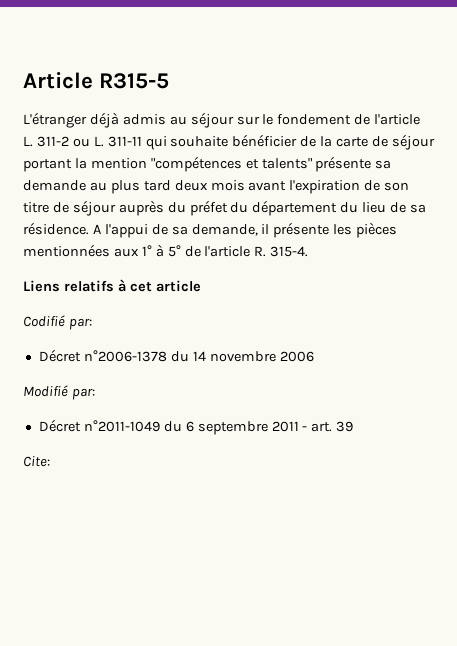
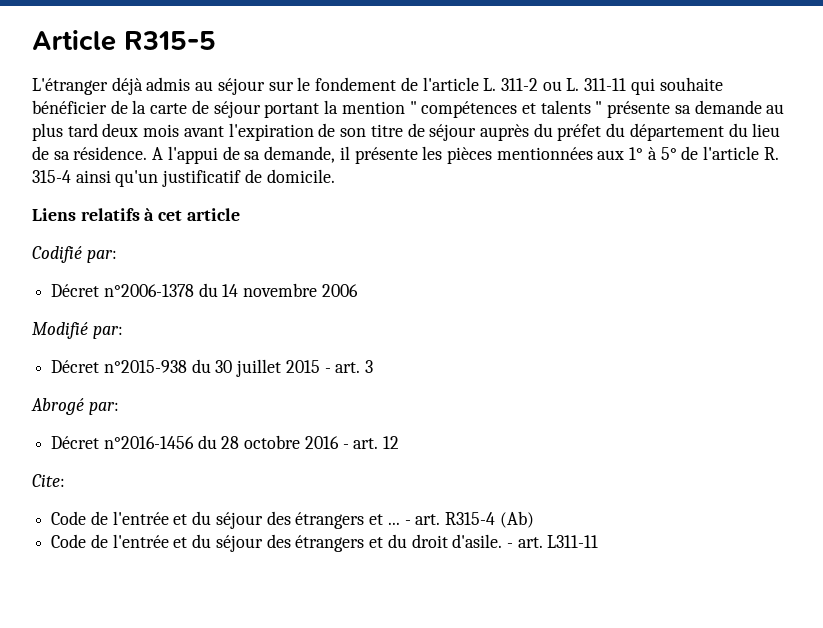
- L'étranger déjà admis au séjour sur le fondement de l'article L. 311-2 ou L. 311-11 qui souhaite bénéficier de la carte de séjour portant la mention "compétences et talents" présente sa demande au plus tard deux mois avant l'expiration de son titre de séjour auprès du préfet du département du lieu de sa résidence.
+ L'étranger déjà admis au séjour sur le fondement de l'article L. 311-2 ou L. 311-11 qui souhaite bénéficier de la carte de séjour portant la mention " compétences et talents " présente sa demande au plus tard deux mois avant l'expiration de son titre de séjour auprès du préfet du département du lieu de sa résidence.
- A l'appui de sa demande, il présente les pièces mentionnées aux 1° à 5° de l'article R. 315-4.
+ A l'appui de sa demande, il présente les pièces mentionnées aux 1° à 5° de l'article R. 315-4 ainsi qu'un justificatif de domicile.
- Décret n°2011-1049 du 6 septembre 2011 - art. 39
+ Décret n°2015-938 du 30 juillet 2015 - art. 3
+ Abrogé par:
+ Décret n°2016-1456 du 28 octobre 2016 - art. 12
  Cite:
+ Code de l'entrée et du séjour des étrangers et ... - art. R315-4 (Ab)
+ Code de l'entrée et du séjour des étrangers et du droit d'asile. - art. L311-11

